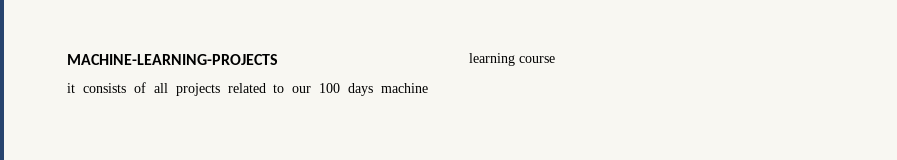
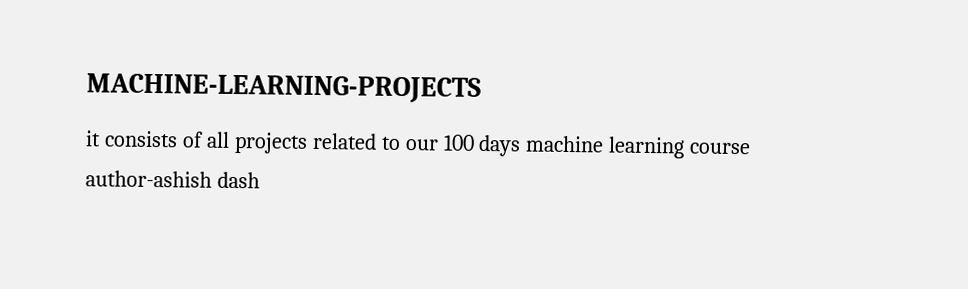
+ author-ashish dash

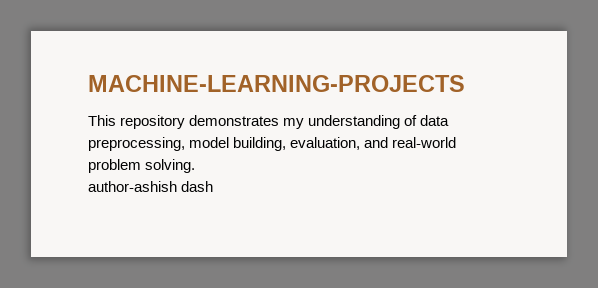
- it consists of all projects related to our 100 days machine learning course
+ This repository demonstrates my understanding of data preprocessing, model building, evaluation, and real-world problem solving.

